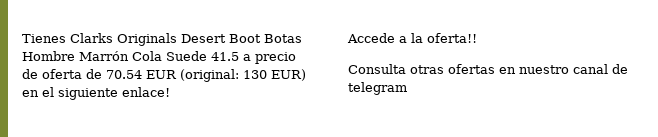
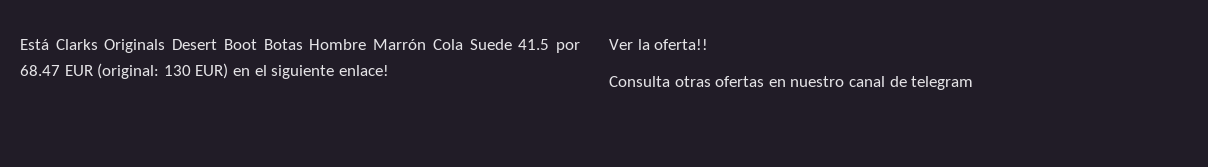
- Tienes Clarks Originals Desert Boot Botas Hombre Marrón Cola Suede 41.5 a precio de oferta de 70.54 EUR (original: 130 EUR) en el siguiente enlace!
+ Está Clarks Originals Desert Boot Botas Hombre Marrón Cola Suede 41.5 por 68.47 EUR (original: 130 EUR) en el siguiente enlace!
- Accede a la oferta!!
+ Ver la oferta!!

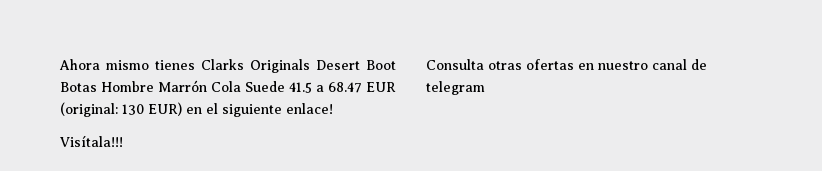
- Está Clarks Originals Desert Boot Botas Hombre Marrón Cola Suede 41.5 por 68.47 EUR (original: 130 EUR) en el siguiente enlace!
+ Ahora mismo tienes Clarks Originals Desert Boot Botas Hombre Marrón Cola Suede 41.5 a 68.47 EUR (original: 130 EUR) en el siguiente enlace!
- Ver la oferta!!
+ Visítala!!!

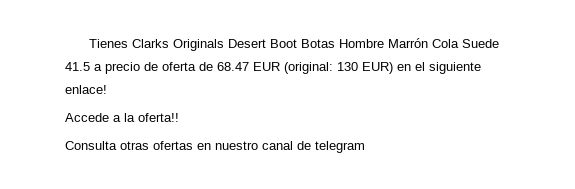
- Ahora mismo tienes Clarks Originals Desert Boot Botas Hombre Marrón Cola Suede 41.5 a 68.47 EUR (original: 130 EUR) en el siguiente enlace!
+ Tienes Clarks Originals Desert Boot Botas Hombre Marrón Cola Suede 41.5 a precio de oferta de 68.47 EUR (original: 130 EUR) en el siguiente enlace!
- Visítala!!!
+ Accede a la oferta!!

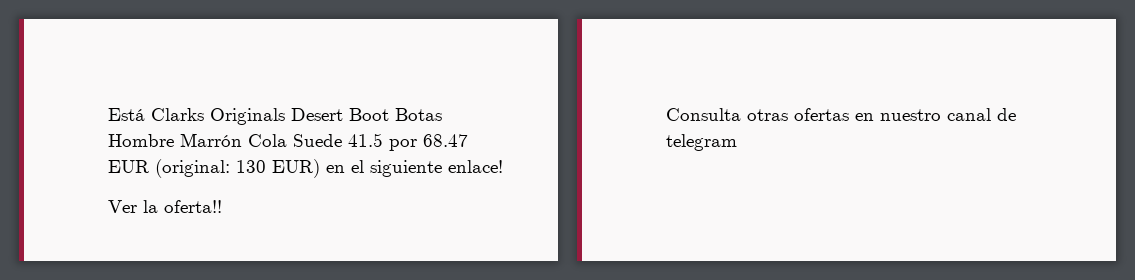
- Tienes Clarks Originals Desert Boot Botas Hombre Marrón Cola Suede 41.5 a precio de oferta de 68.47 EUR (original: 130 EUR) en el siguiente enlace!
+ Está Clarks Originals Desert Boot Botas Hombre Marrón Cola Suede 41.5 por 68.47 EUR (original: 130 EUR) en el siguiente enlace!
- Accede a la oferta!!
+ Ver la oferta!!

